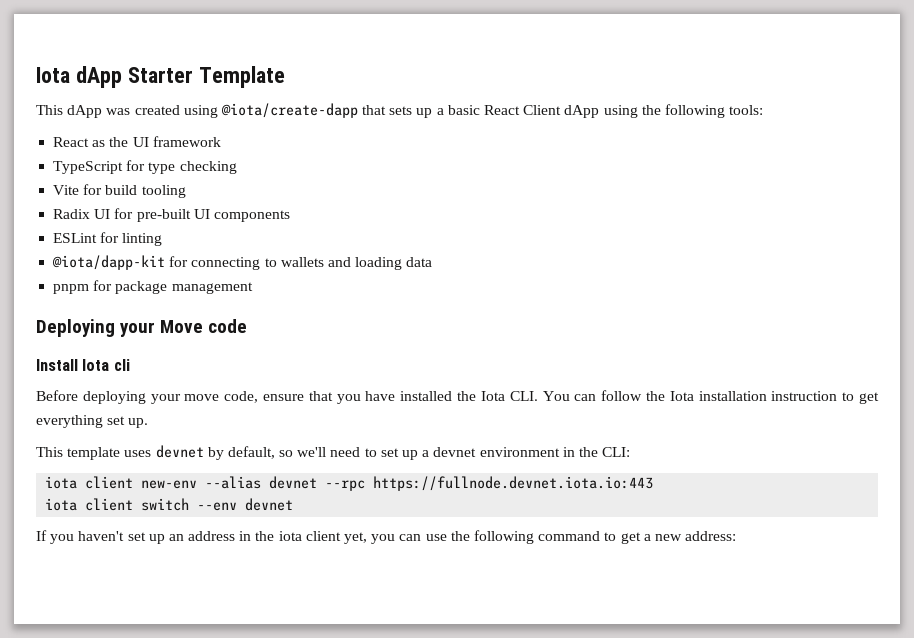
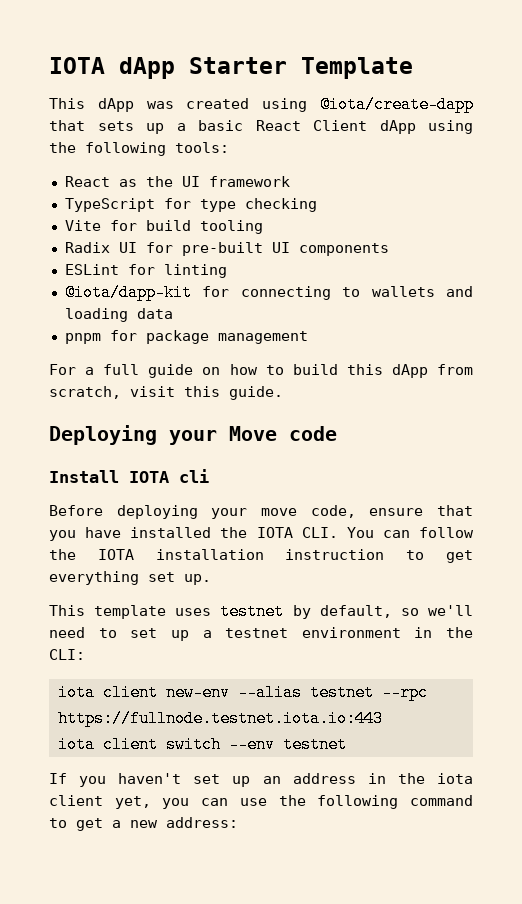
- Iota dApp Starter Template
+ IOTA dApp Starter Template
+ For a full guide on how to build this dApp from scratch, visit this guide.
- Install Iota cli
+ Install IOTA cli
- Before deploying your move code, ensure that you have installed the Iota CLI. You can follow the Iota installation instruction to get everything set up.
+ Before deploying your move code, ensure that you have installed the IOTA CLI. You can follow the IOTA installation instruction to get everything set up.
- This template uses devnet by default, so we'll need to set up a devnet environment in the CLI:
+ This template uses testnet by default, so we'll need to set up a testnet environment in the CLI:
- iota client new-env --alias devnet --rpc https://fullnode.devnet.iota.io:443
+ iota client new-env --alias testnet --rpc https://fullnode.testnet.iota.io:443
- iota client switch --env devnet
+ iota client switch --env testnet

